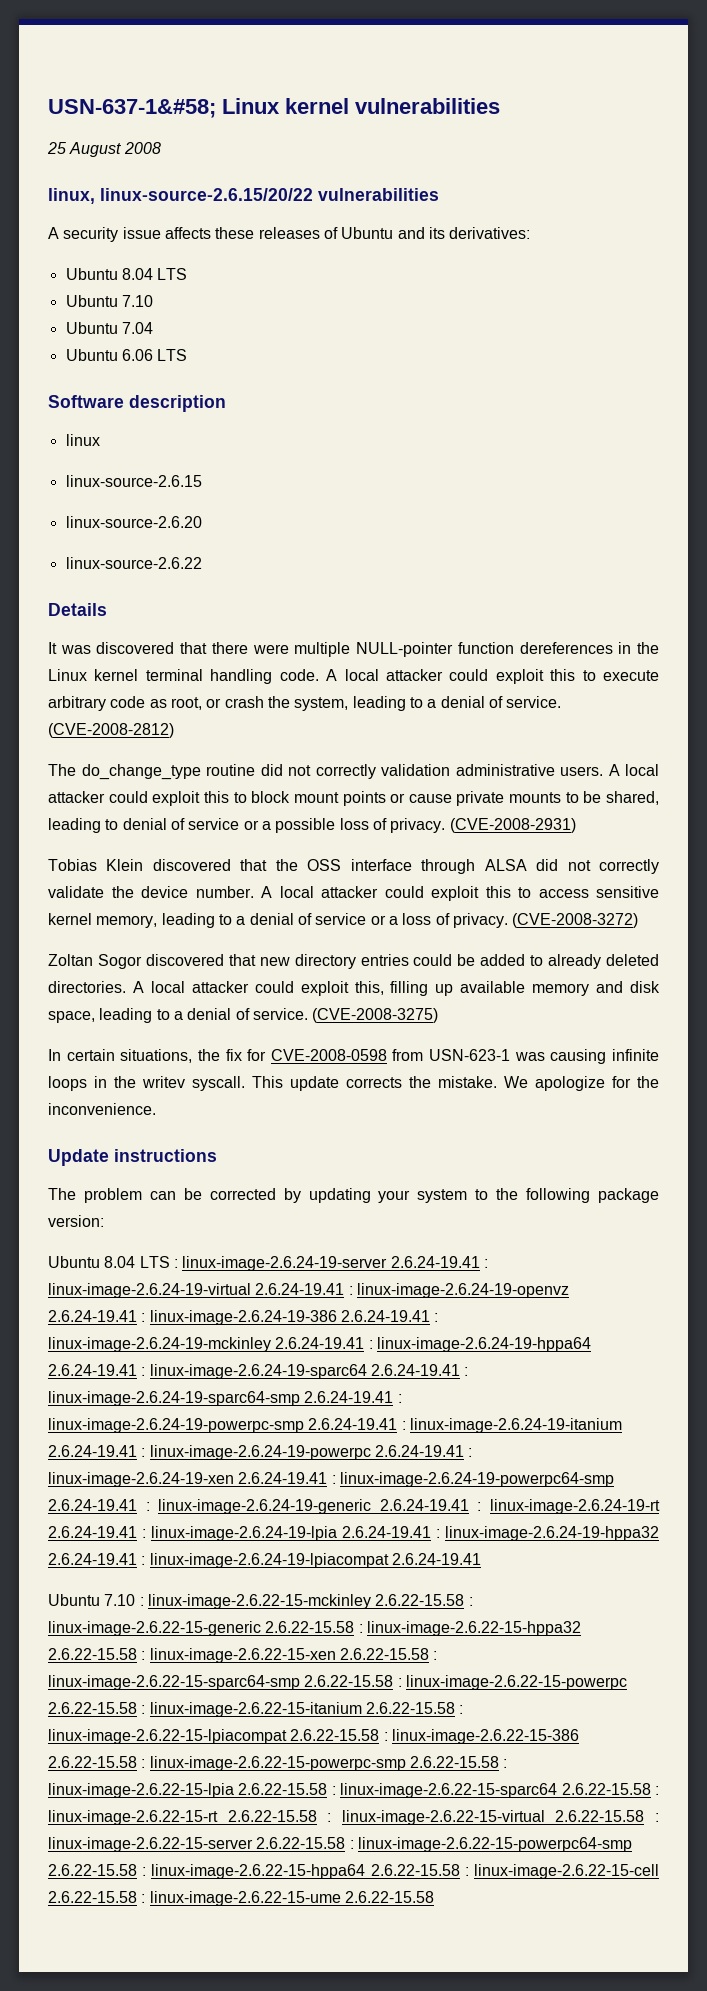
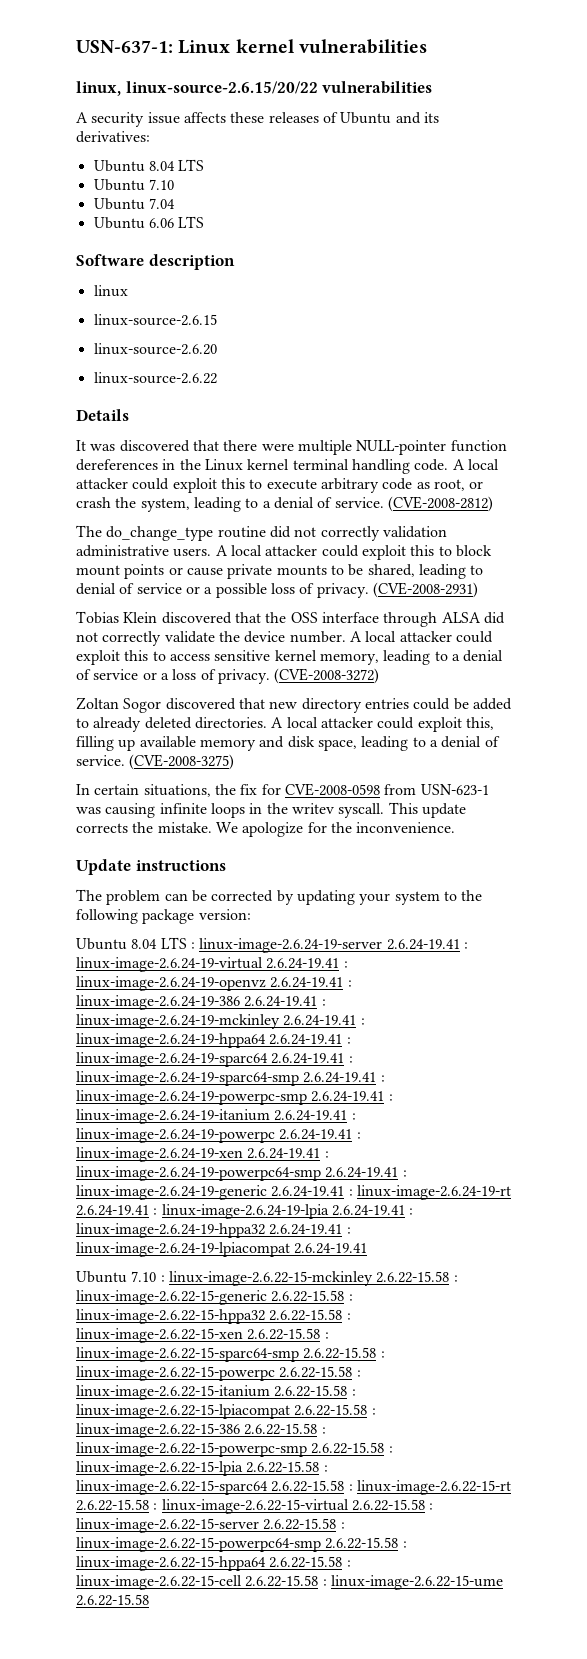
- USN-637-1&#58; Linux kernel vulnerabilities
+ USN-637-1: Linux kernel vulnerabilities
- 25 August 2008

